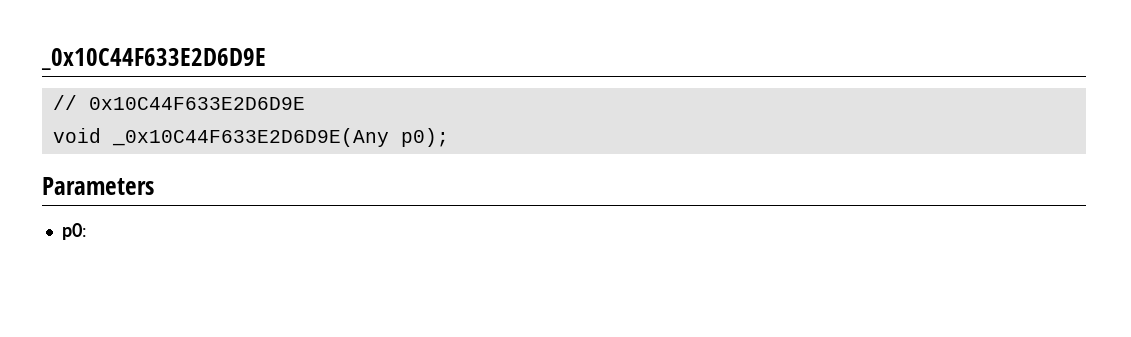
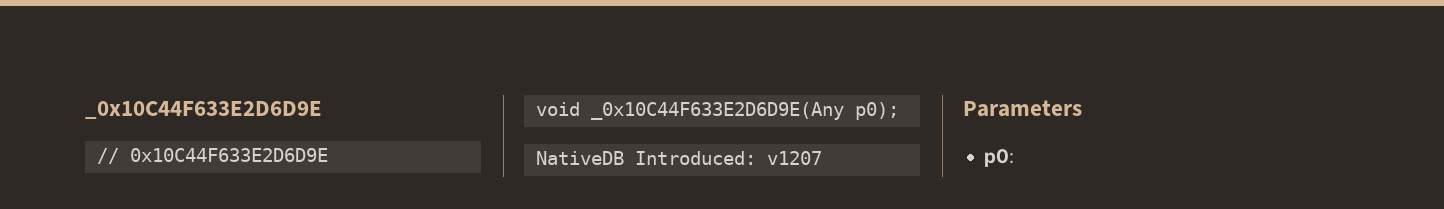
+ NativeDB Introduced: v1207

